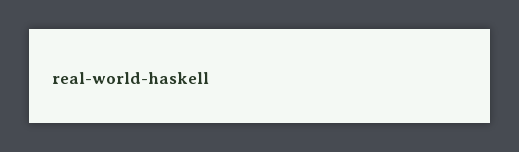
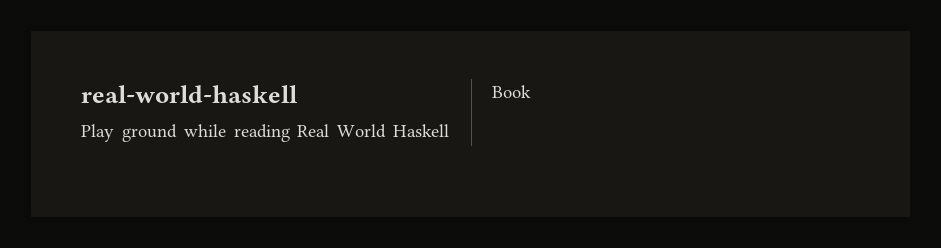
+ Play ground while reading Real World Haskell Book

